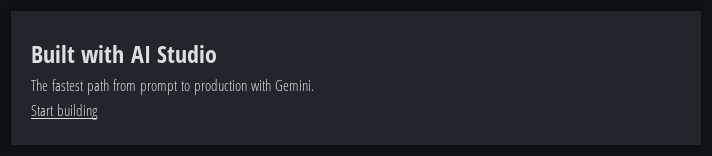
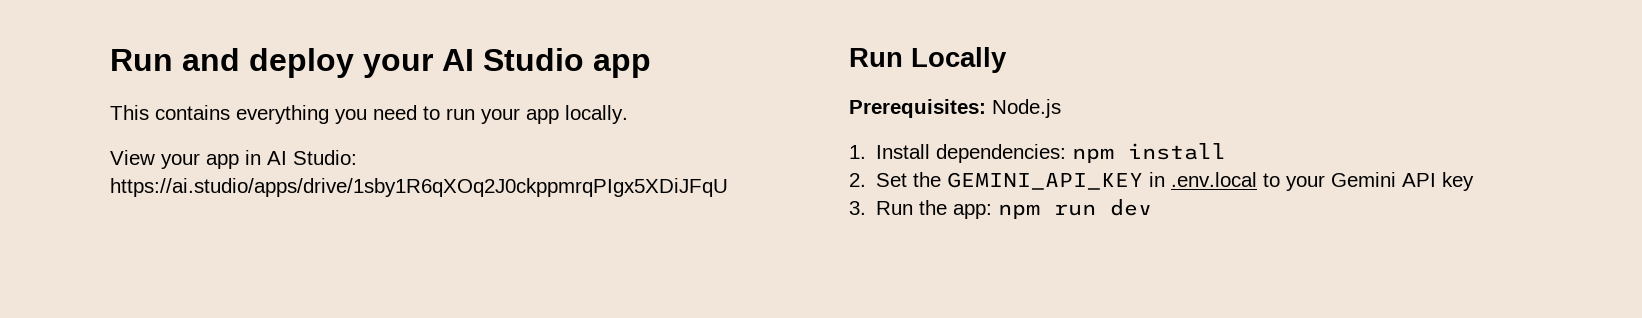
- Built with AI Studio
- The fastest path from prompt to production with Gemini.
- Start building
+ Run and deploy your AI Studio app
+ This contains everything you need to run your app locally.
+ View your app in AI Studio: https://ai.studio/apps/drive/1sby1R6qXOq2J0ckppmrqPIgx5XDiJFqU
+ Run Locally
+ Prerequisites: Node.js
+ 1. Install dependencies: npm install
+ 2. Set the GEMINI_API_KEY in .env.local to your Gemini API key
+ 3. Run the app: npm run dev

